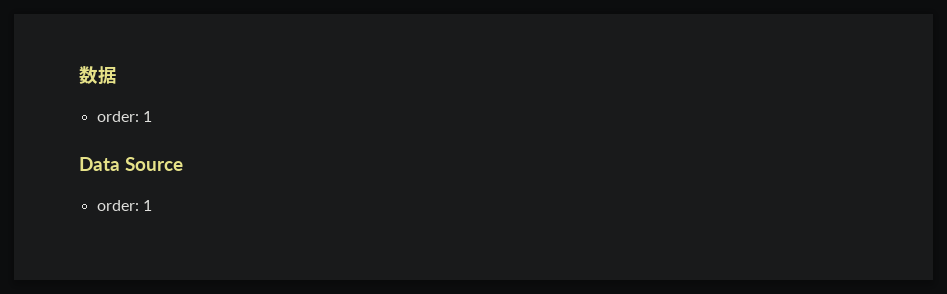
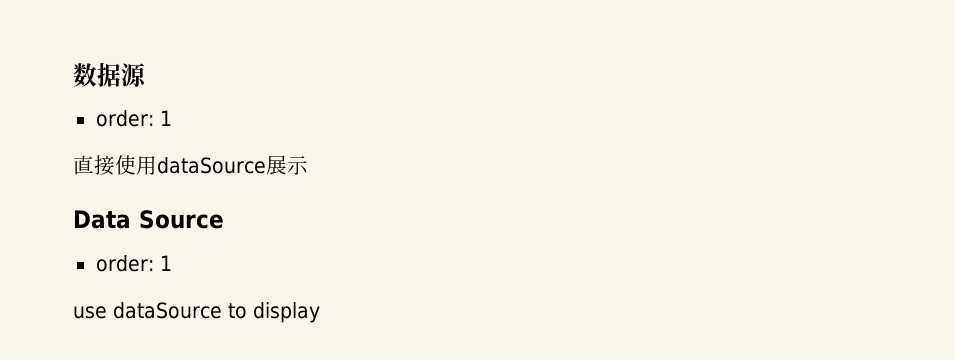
- 数据
+ 数据源
  order: 1
+ 直接使用dataSource展示
+ use dataSource to display

